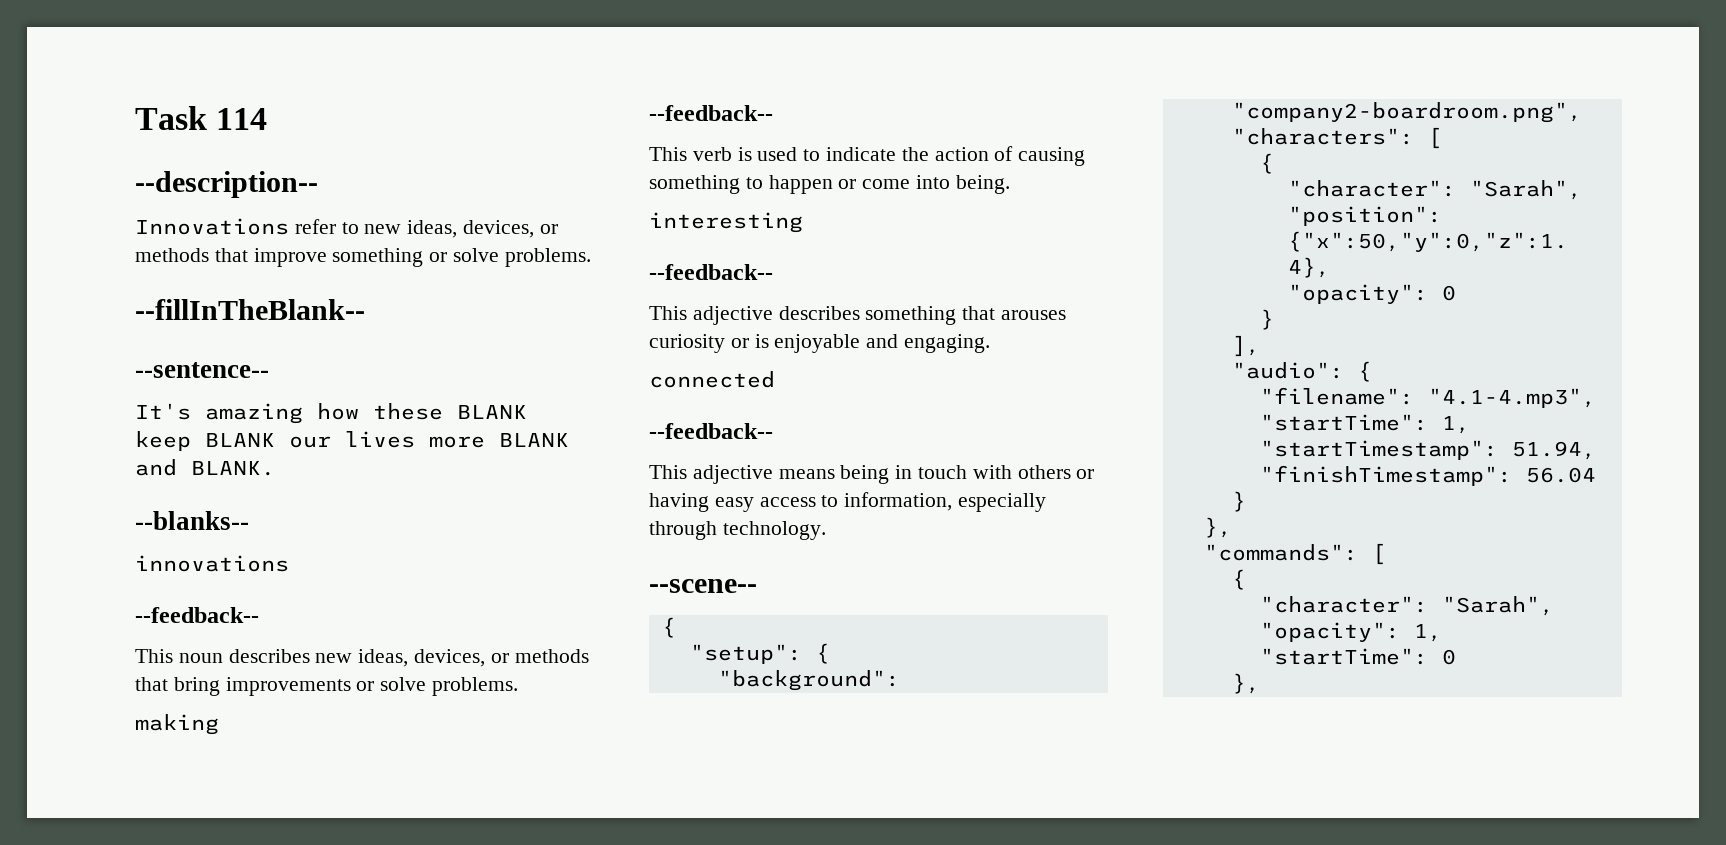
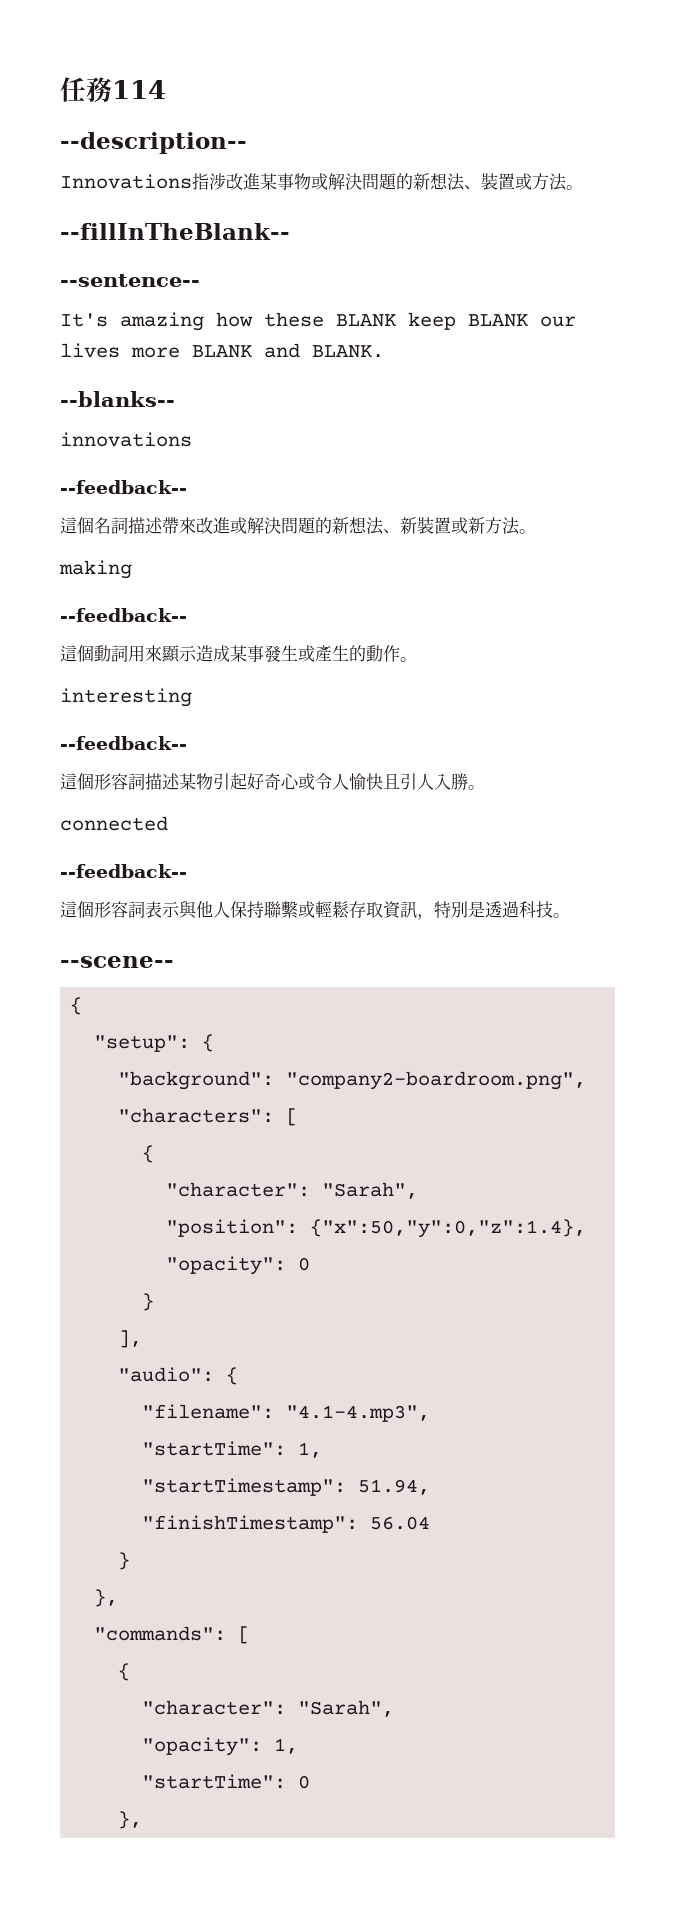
- Task 114
+ 任務114
- Innovations refer to new ideas, devices, or methods that improve something or solve problems.
+ Innovations指涉改進某事物或解決問題的新想法、裝置或方法。
- This noun describes new ideas, devices, or methods that bring improvements or solve problems.
+ 這個名詞描述帶來改進或解決問題的新想法、新裝置或新方法。
  making
  --feedback--
- This verb is used to indicate the action of causing something to happen or come into being.
+ 這個動詞用來顯示造成某事發生或產生的動作。
  interesting
  --feedback--
- This adjective describes something that arouses curiosity or is enjoyable and engaging.
+ 這個形容詞描述某物引起好奇心或令人愉快且引人入勝。
  connected
  --feedback--
- This adjective means being in touch with others or having easy access to information, especially through technology.
+ 這個形容詞表示與他人保持聯繫或輕鬆存取資訊，特別是透過科技。

